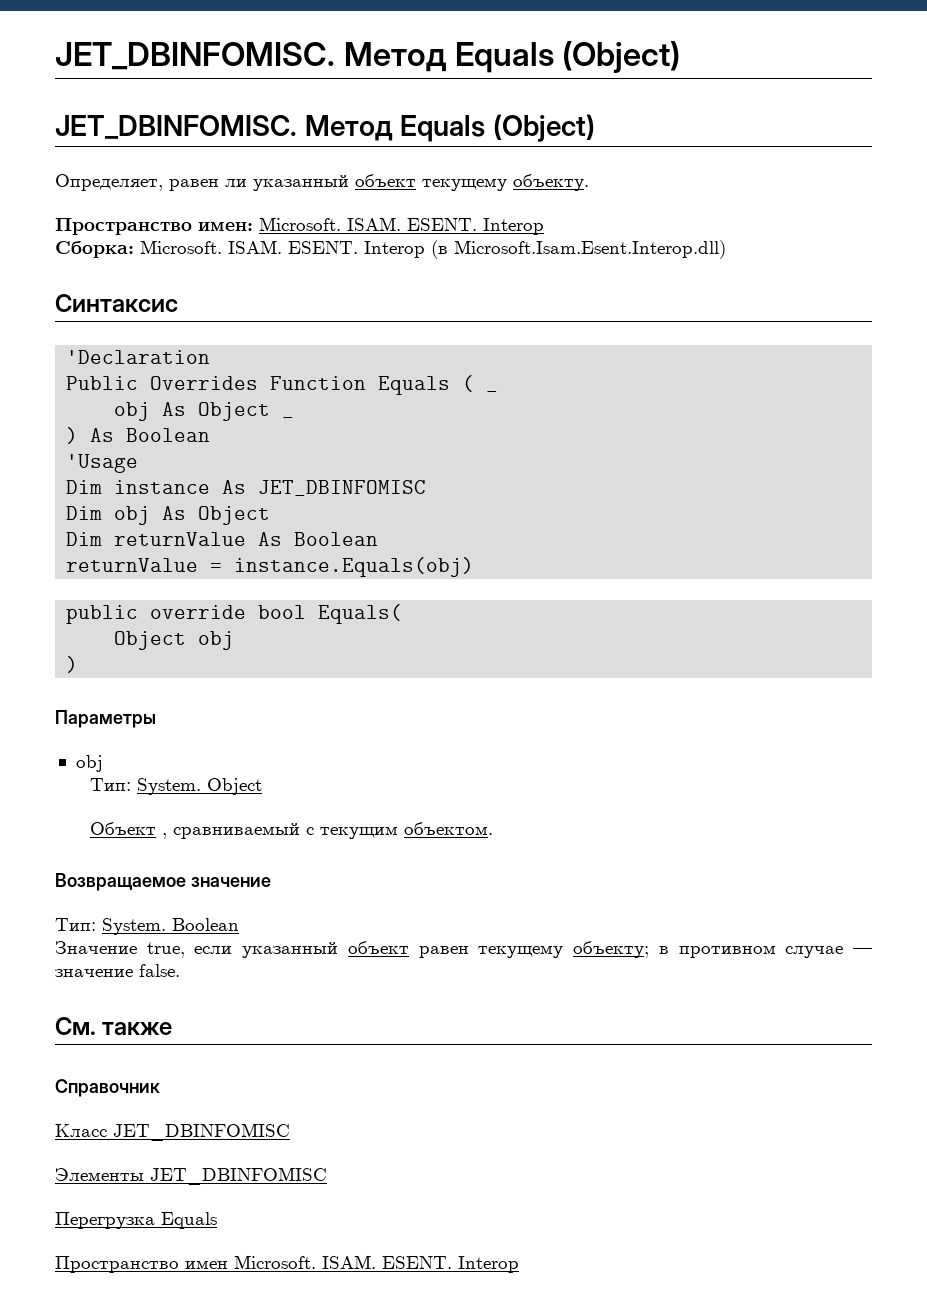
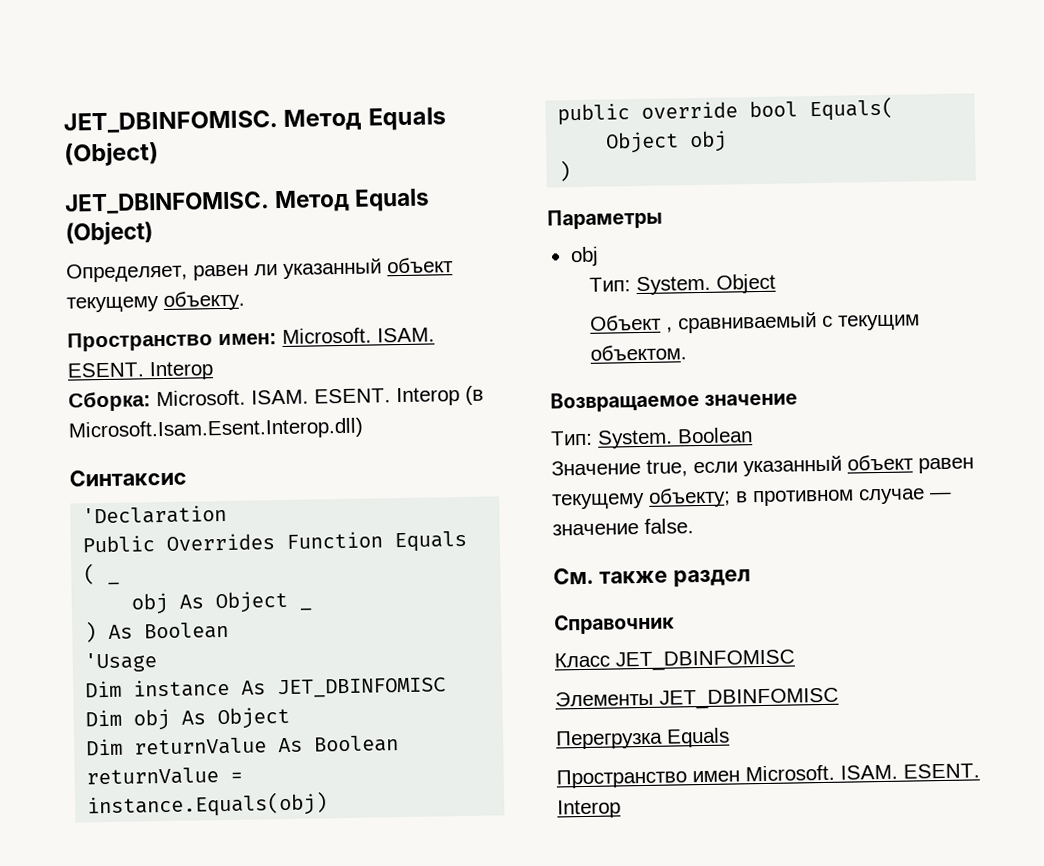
- См. также
+ См. также раздел

